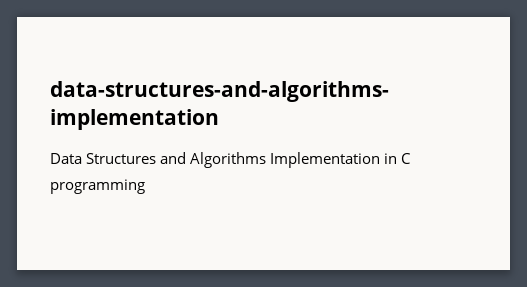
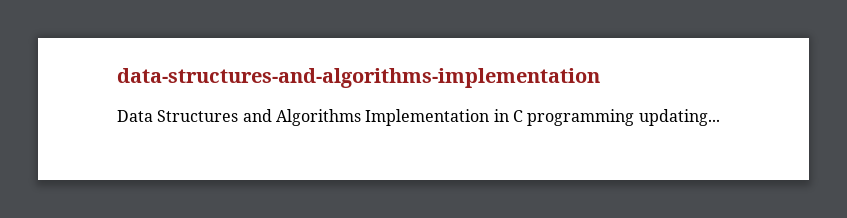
- Data Structures and Algorithms Implementation in C programming
+ Data Structures and Algorithms Implementation in C programming updating...

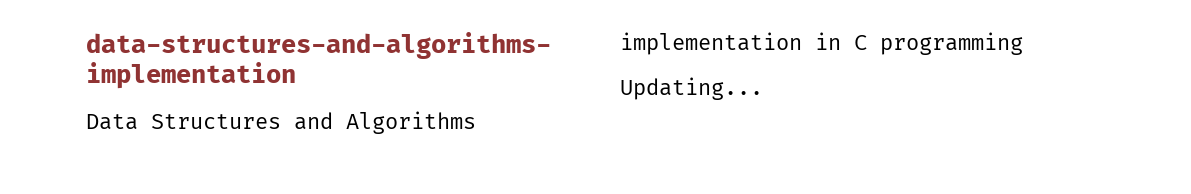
- Data Structures and Algorithms Implementation in C programming updating...
+ Data Structures and Algorithms implementation in C programming
+ Updating...

